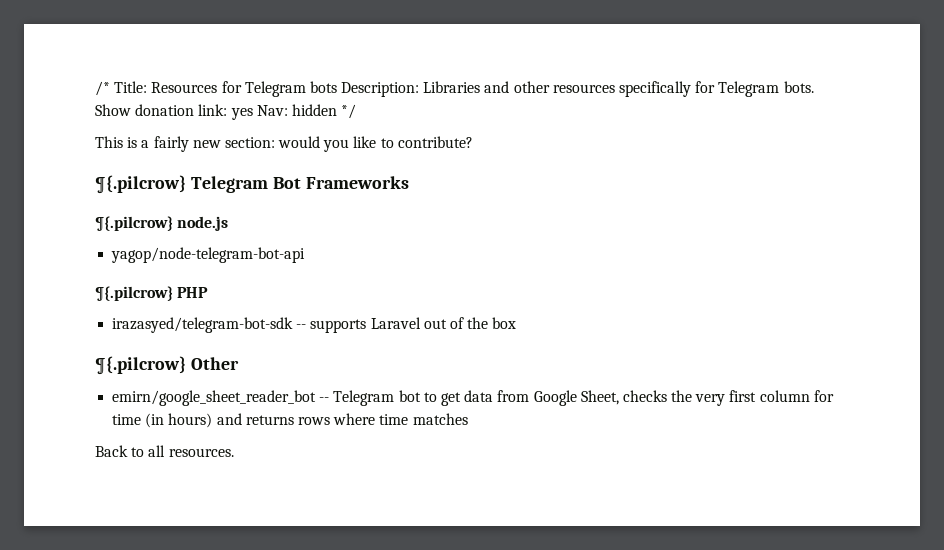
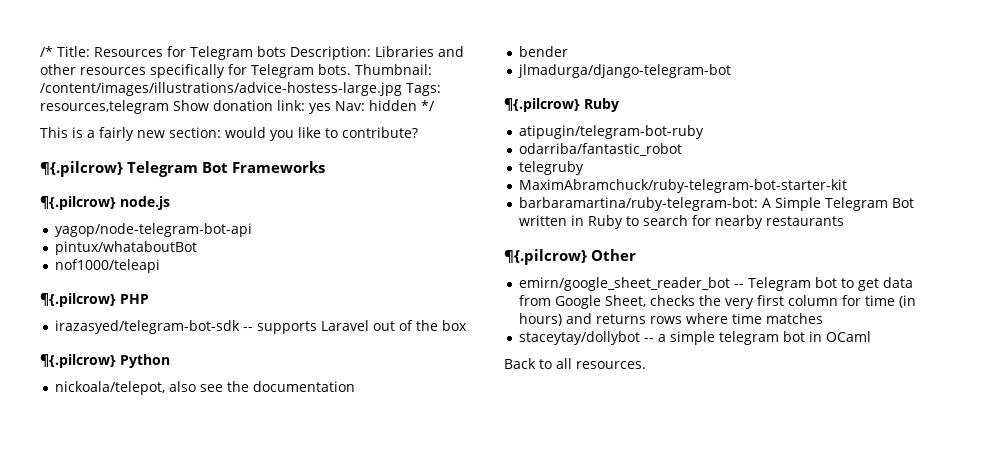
- Show donation link: yes Nav: hidden */
+ Thumbnail: /content/images/illustrations/advice-hostess-large.jpg Tags: resources,telegram Show donation link: yes Nav: hidden */
+ pintux/whataboutBot
+ nof1000/teleapi
+ ¶{.pilcrow} Python
+ nickoala/telepot, also see the documentation
+ bender
+ jlmadurga/django-telegram-bot
+ ¶{.pilcrow} Ruby
+ atipugin/telegram-bot-ruby
+ odarriba/fantastic_robot
+ telegruby
+ MaximAbramchuck/ruby-telegram-bot-starter-kit
+ barbaramartina/ruby-telegram-bot: A Simple Telegram Bot written in Ruby to search for nearby restaurants
+ staceytay/dollybot -- a simple telegram bot in OCaml

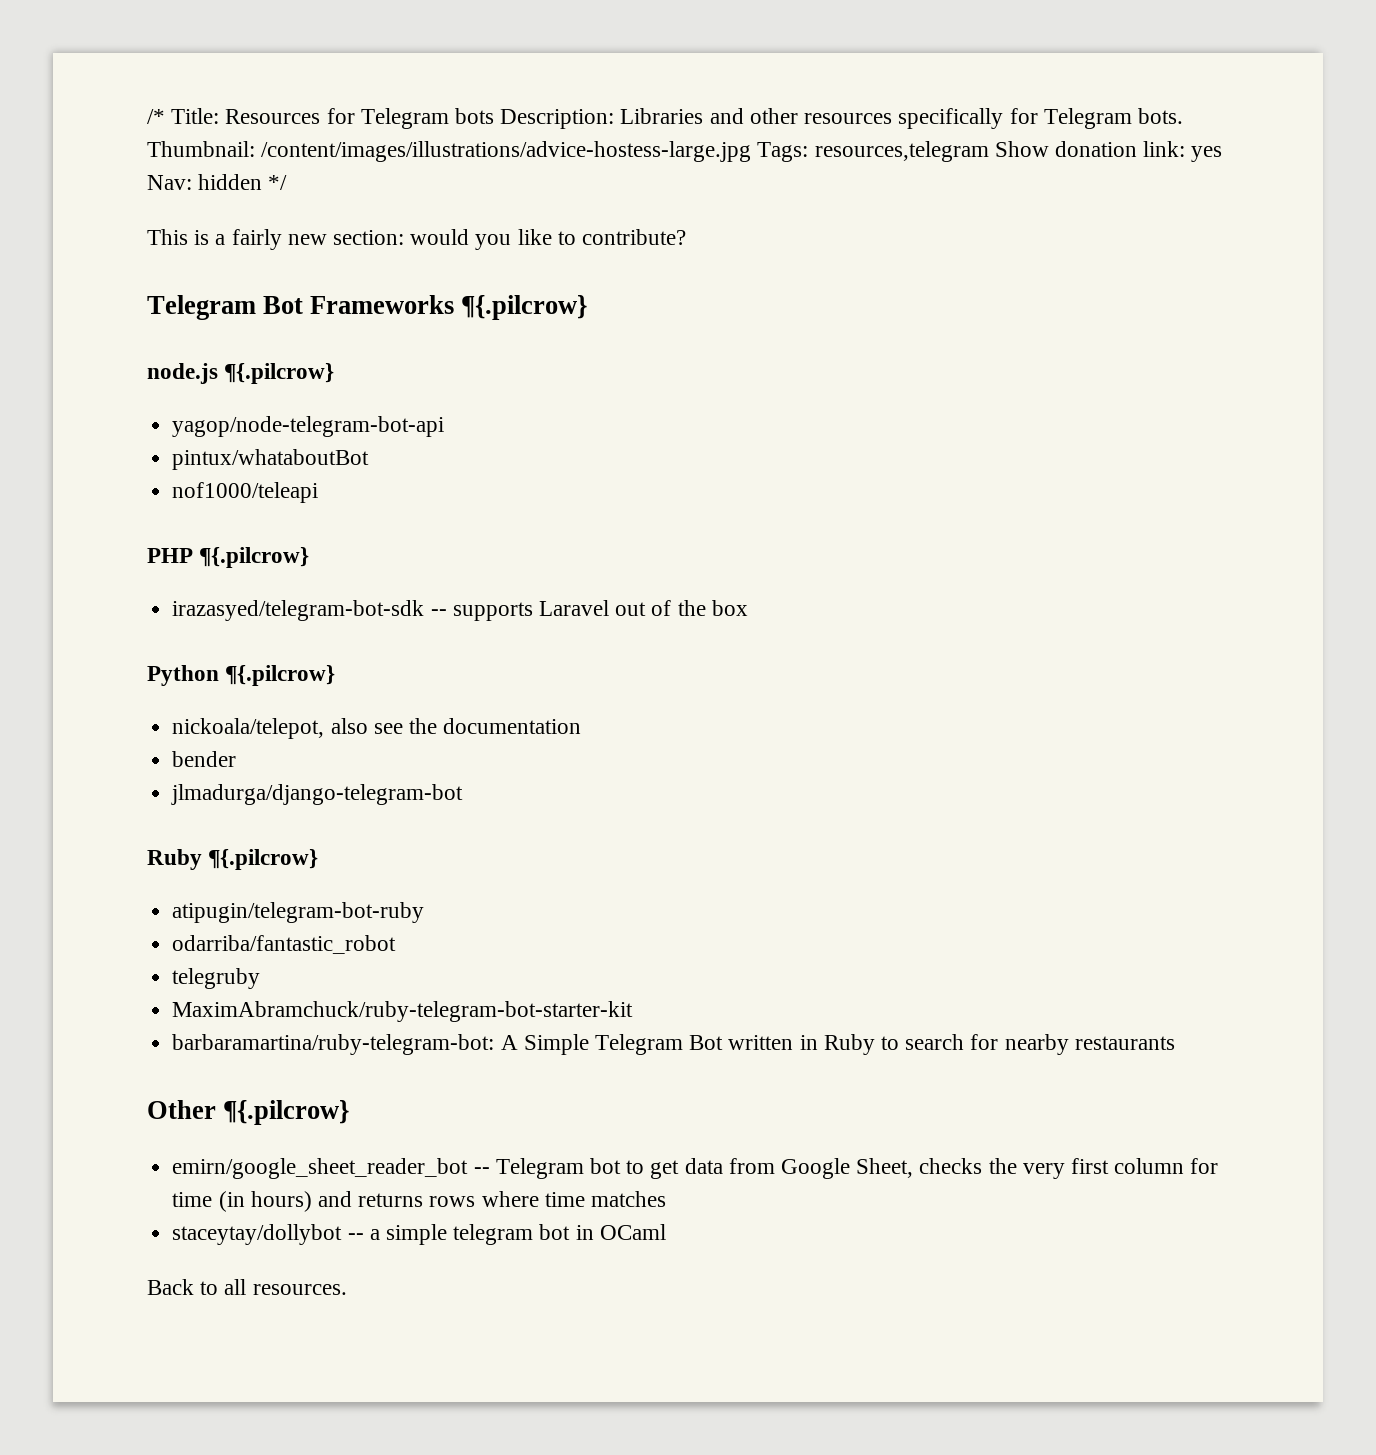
- ¶{.pilcrow} Telegram Bot Frameworks
- ¶{.pilcrow} node.js
+ Telegram Bot Frameworks ¶{.pilcrow}
+ node.js ¶{.pilcrow}
- ¶{.pilcrow} PHP
+ PHP ¶{.pilcrow}
- ¶{.pilcrow} Python
+ Python ¶{.pilcrow}
- ¶{.pilcrow} Ruby
+ Ruby ¶{.pilcrow}
- ¶{.pilcrow} Other
+ Other ¶{.pilcrow}

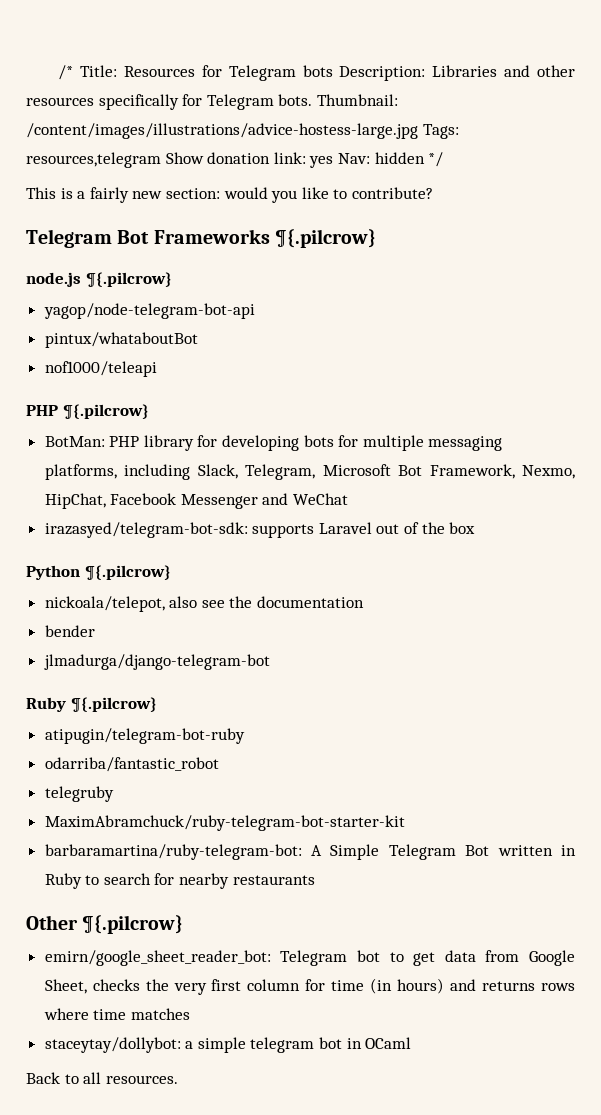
- irazasyed/telegram-bot-sdk -- supports Laravel out of the box
+ BotMan: PHP library for developing bots for multiple messaging platforms, including Slack, Telegram, Microsoft Bot Framework, Nexmo, HipChat, Facebook Messenger and WeChat
+ irazasyed/telegram-bot-sdk: supports Laravel out of the box
- emirn/google_sheet_reader_bot -- Telegram bot to get data from Google Sheet, checks the very first column for time (in hours) and returns rows where time matches
+ emirn/google_sheet_reader_bot: Telegram bot to get data from Google Sheet, checks the very first column for time (in hours) and returns rows where time matches
- staceytay/dollybot -- a simple telegram bot in OCaml
+ staceytay/dollybot: a simple telegram bot in OCaml

